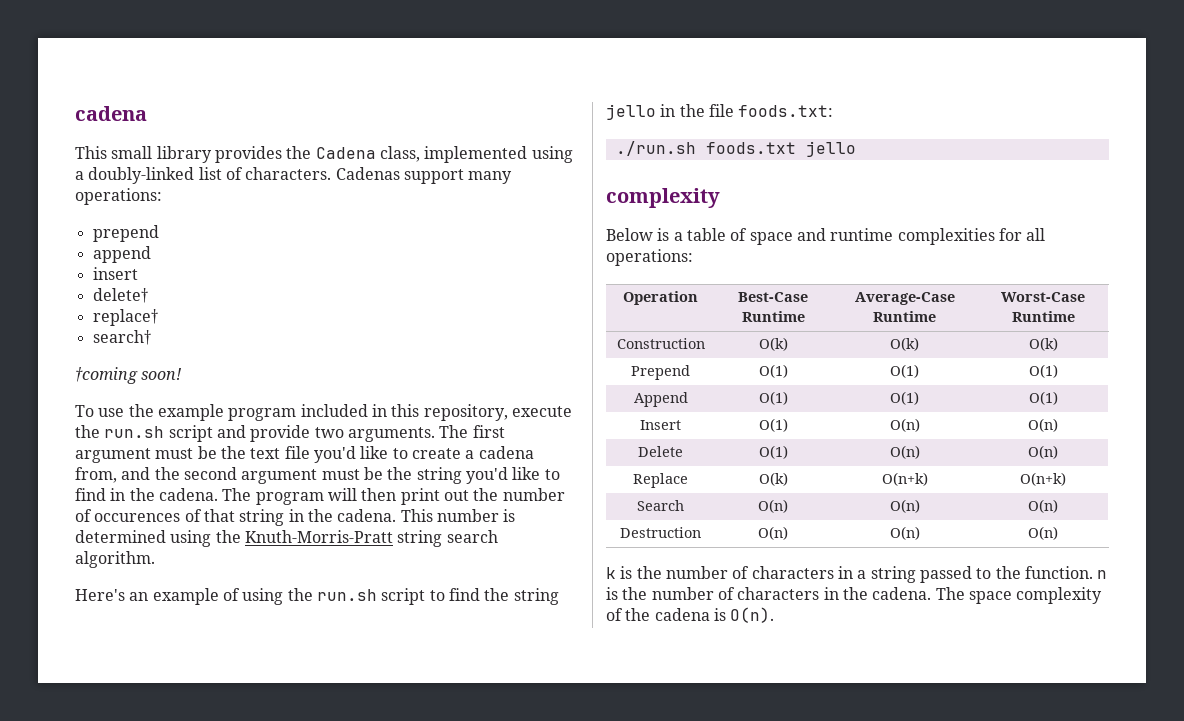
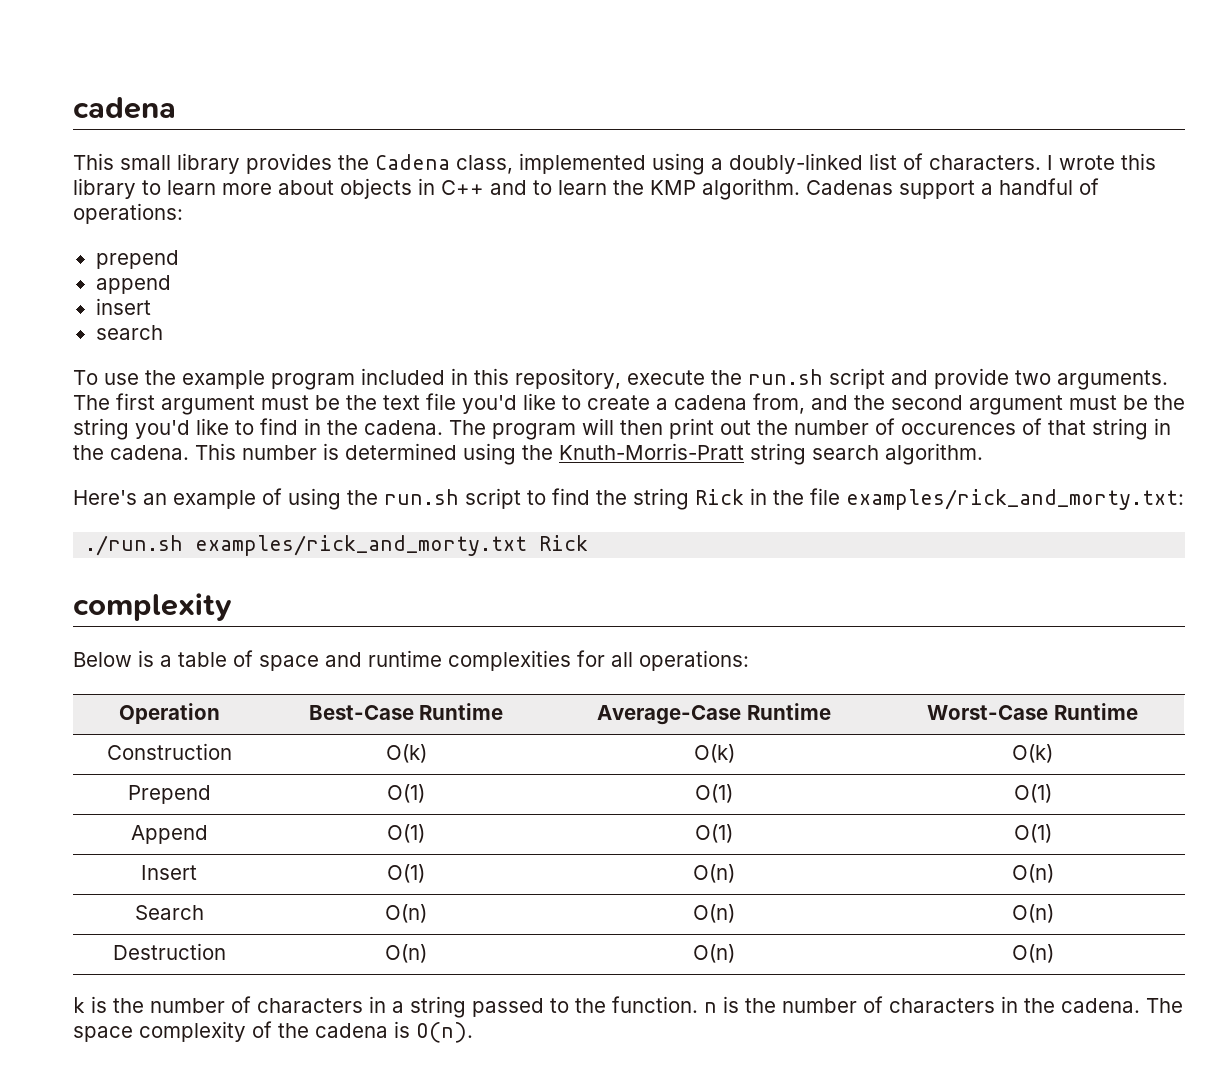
- Cadenas support many operations:
+ I wrote this library to learn more about objects in C++ and to learn the KMP algorithm. Cadenas support a handful of operations:
  insert
- delete†
- replace†
- search†
- †coming soon!
+ search
- Here's an example of using the run.sh script to find the string jello in the file foods.txt:
+ Here's an example of using the run.sh script to find the string Rick in the file examples/rick_and_morty.txt:
- ./run.sh foods.txt jello
+ ./run.sh examples/rick_and_morty.txt Rick
- Delete | O(1) | O(n) | O(n)
- Replace | O(k) | O(n+k) | O(n+k)

